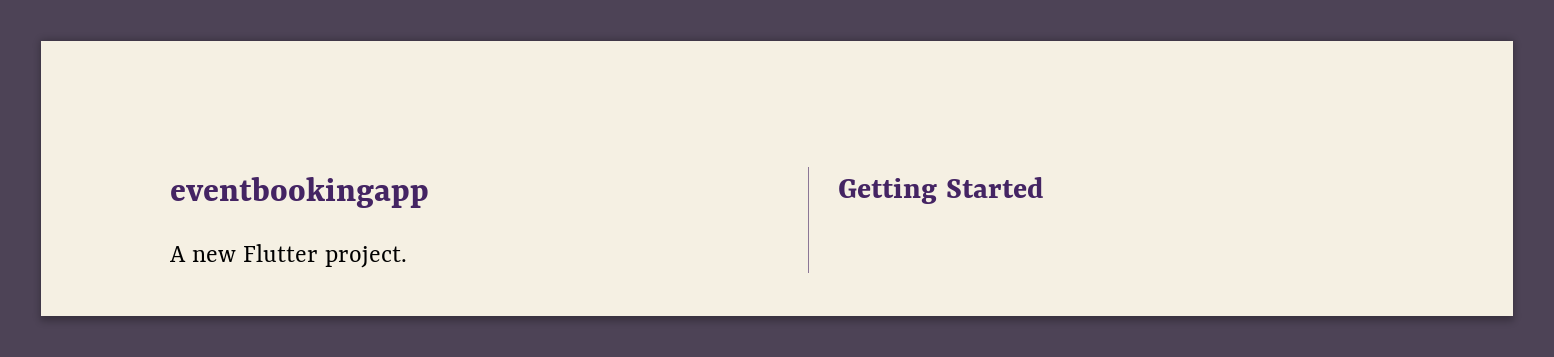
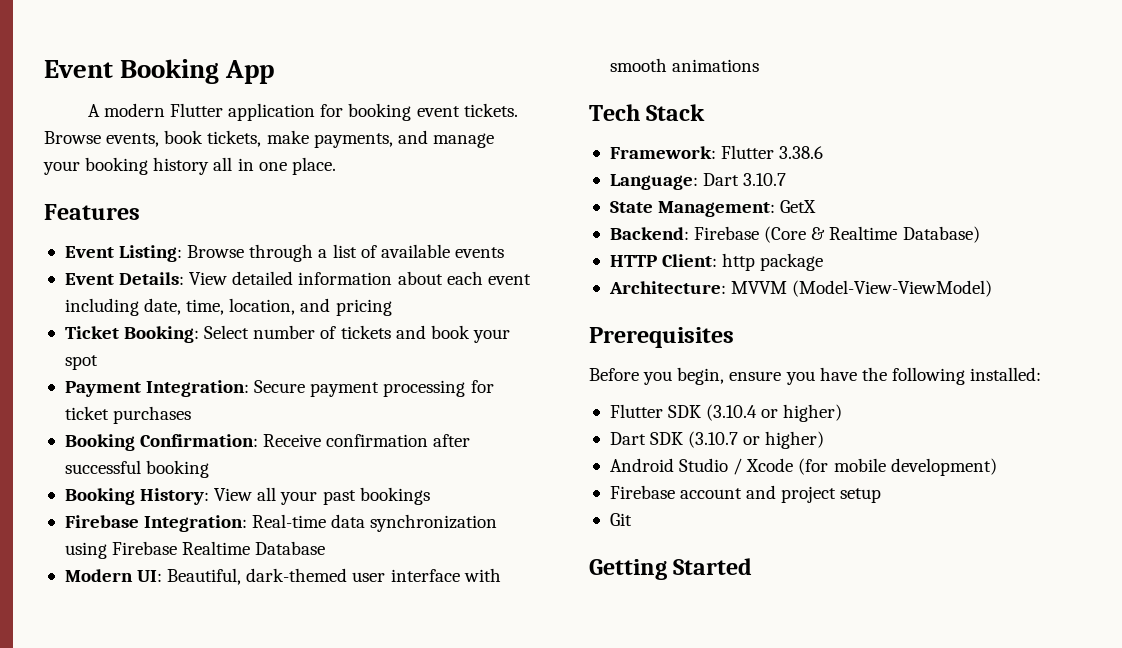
- eventbookingapp
- A new Flutter project.
+ Event Booking App
+ A modern Flutter application for booking event tickets. Browse events, book tickets, make payments, and manage your booking history all in one place.
+ Features
+ Event Listing: Browse through a list of available events
+ Event Details: View detailed information about each event including date, time, location, and pricing
+ Ticket Booking: Select number of tickets and book your spot
+ Payment Integration: Secure payment processing for ticket purchases
+ Booking Confirmation: Receive confirmation after successful booking
+ Booking History: View all your past bookings
+ Firebase Integration: Real-time data synchronization using Firebase Realtime Database
+ Modern UI: Beautiful, dark-themed user interface with smooth animations
+ Tech Stack
+ Framework: Flutter 3.38.6
+ Language: Dart 3.10.7
+ State Management: GetX
+ Backend: Firebase (Core & Realtime Database)
+ HTTP Client: http package
+ Architecture: MVVM (Model-View-ViewModel)
+ Prerequisites
+ Before you begin, ensure you have the following installed:
+ Flutter SDK (3.10.4 or higher)
+ Dart SDK (3.10.7 or higher)
+ Android Studio / Xcode (for mobile development)
+ Firebase account and project setup
+ Git

